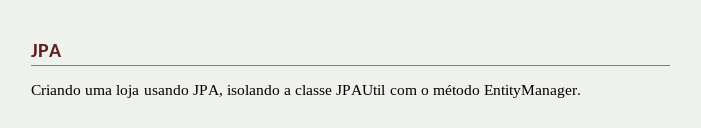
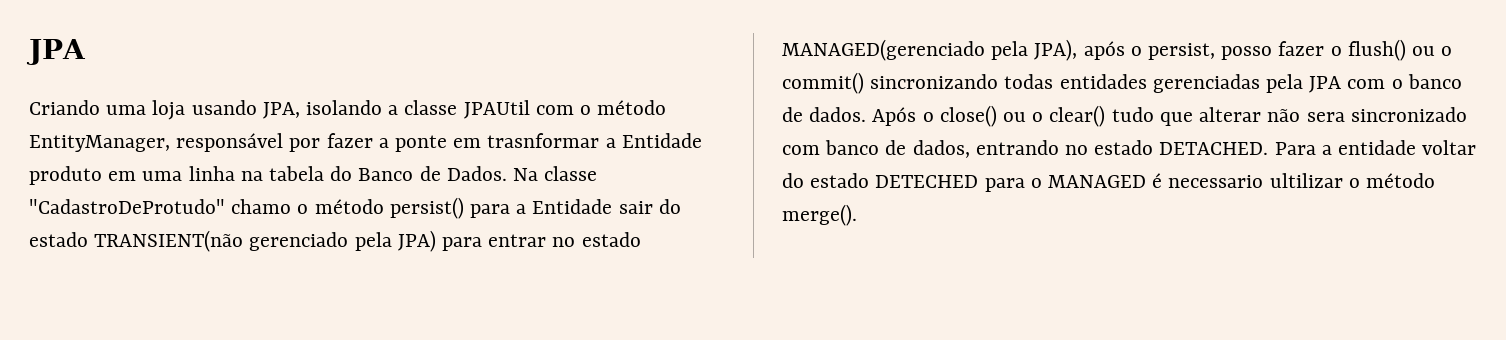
- Criando uma loja usando JPA, isolando a classe JPAUtil com o método EntityManager.
+ Criando uma loja usando JPA, isolando a classe JPAUtil com o método EntityManager, responsável por fazer a ponte em trasnformar a Entidade produto em uma linha na tabela do Banco de Dados. Na classe "CadastroDeProtudo" chamo o método persist() para a Entidade sair do estado TRANSIENT(não gerenciado pela JPA) para entrar no estado MANAGED(gerenciado pela JPA), após o persist, posso fazer o flush() ou o commit() sincronizando todas entidades gerenciadas pela JPA com o banco de dados. Após o close() ou o clear() tudo que alterar não sera sincronizado com banco de dados, entrando no estado DETACHED. Para a entidade voltar do estado DETECHED para o MANAGED é necessario ultilizar o método merge().

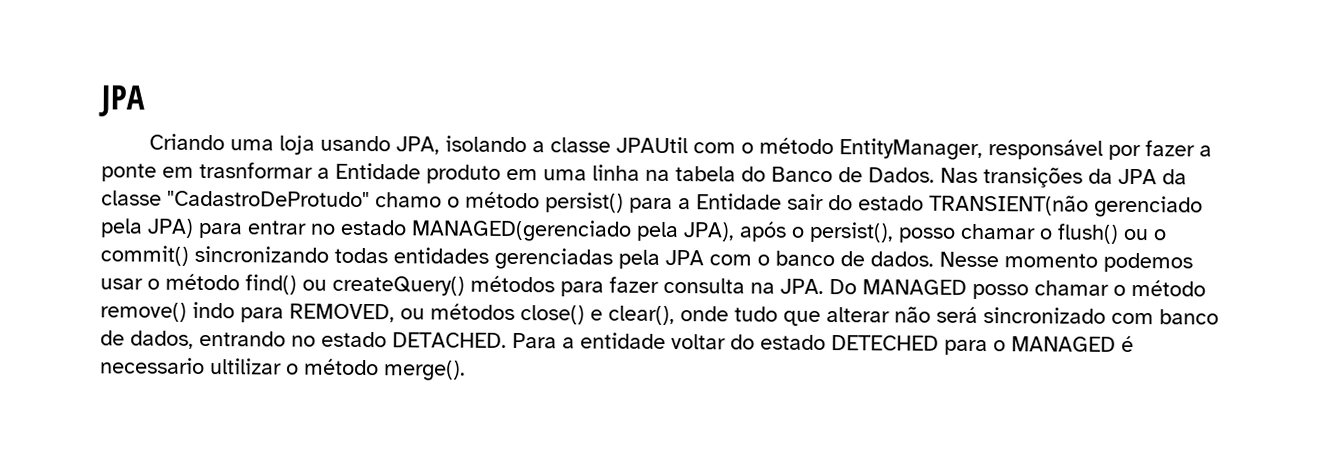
- Na classe "CadastroDeProtudo" chamo o método persist() para a Entidade sair do estado TRANSIENT(não gerenciado pela JPA) para entrar no estado MANAGED(gerenciado pela JPA), após o persist, posso fazer o flush() ou o commit() sincronizando todas entidades gerenciadas pela JPA com o banco de dados.
+ Nas transições da JPA da classe "CadastroDeProtudo" chamo o método persist() para a Entidade sair do estado TRANSIENT(não gerenciado pela JPA) para entrar no estado MANAGED(gerenciado pela JPA), após o persist(), posso chamar o flush() ou o commit() sincronizando todas entidades gerenciadas pela JPA com o banco de dados.
- Após o close() ou o clear() tudo que alterar não sera sincronizado com banco de dados, entrando no estado DETACHED.
+ Nesse momento podemos usar o método find() ou createQuery() métodos para fazer consulta na JPA. Do MANAGED posso chamar o método remove() indo para REMOVED, ou métodos close() e clear(), onde tudo que alterar não será sincronizado com banco de dados, entrando no estado DETACHED.

